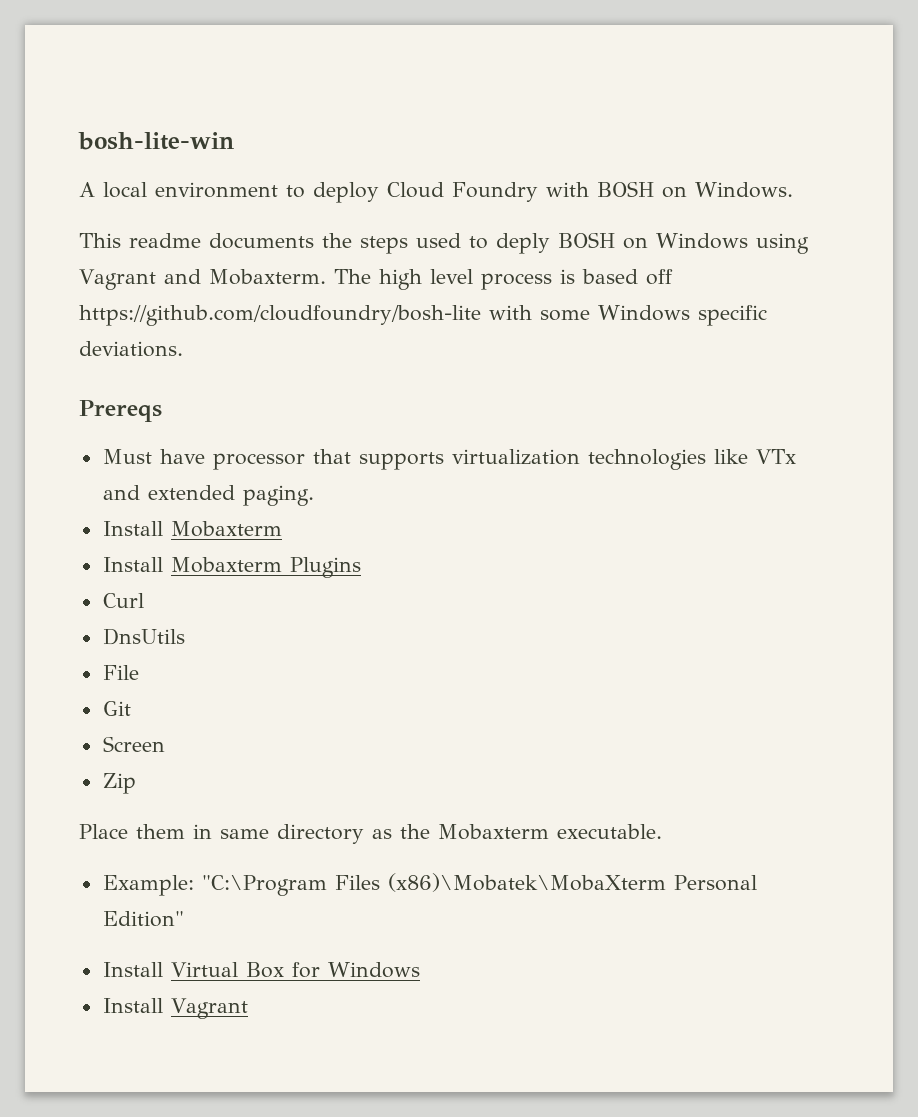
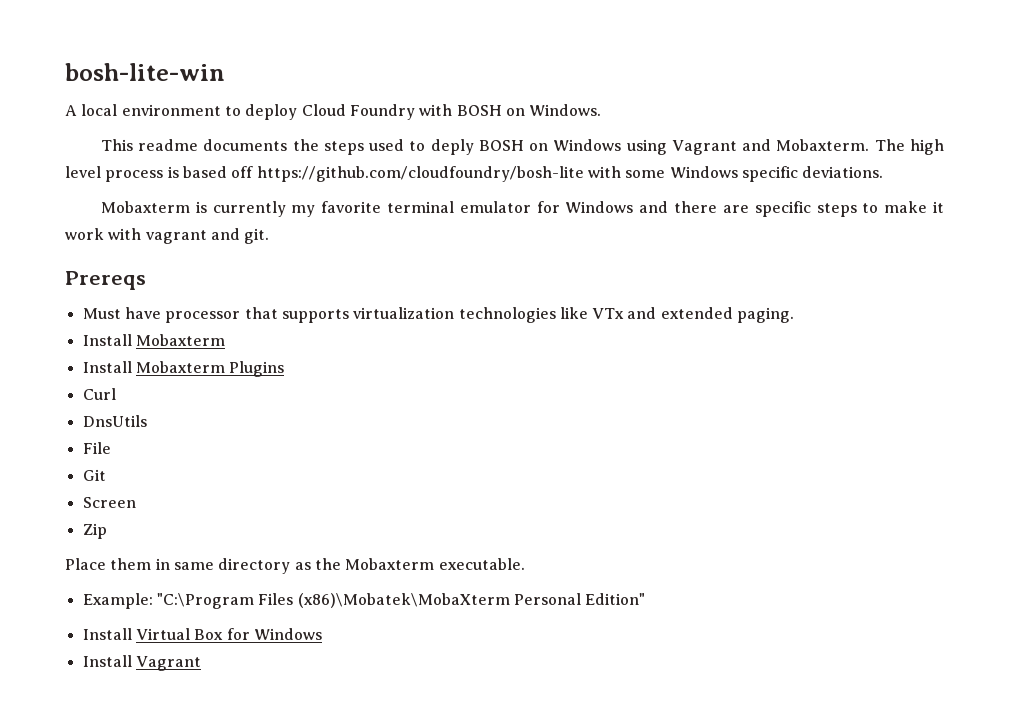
+ Mobaxterm is currently my favorite terminal emulator for Windows and there are specific steps to make it work with vagrant and git.

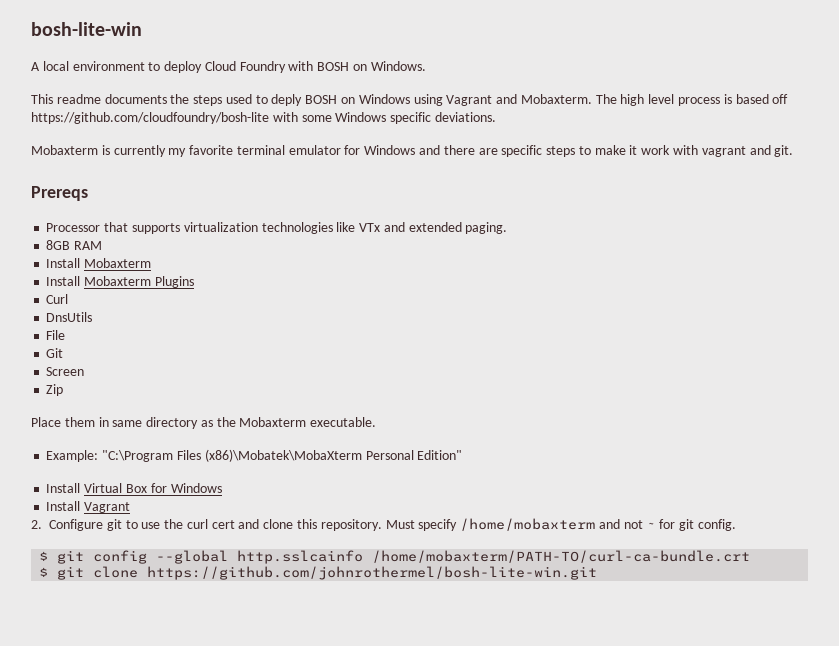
- Must have processor that supports virtualization technologies like VTx and extended paging.
+ Processor that supports virtualization technologies like VTx and extended paging.
+ 8GB RAM
+ 2. Configure git to use the curl cert and clone this repository. Must specify /home/mobaxterm and not ~ for git config.
+ $ git config --global http.sslcainfo /home/mobaxterm/PATH-TO/curl-ca-bundle.crt
+ $ git clone https://github.com/johnrothermel/bosh-lite-win.git

